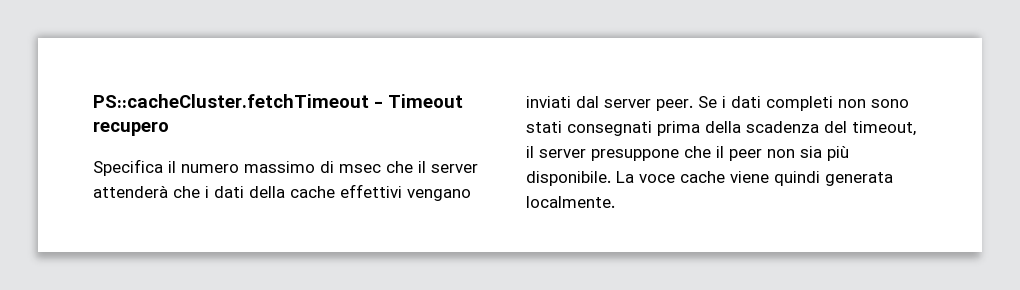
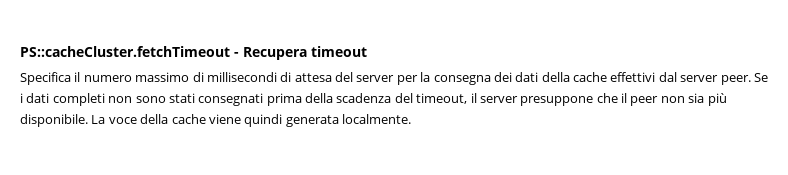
- PS::cacheCluster.fetchTimeout - Timeout recupero
+ PS::cacheCluster.fetchTimeout - Recupera timeout
- Specifica il numero massimo di msec che il server attenderà che i dati della cache effettivi vengano inviati dal server peer.
+ Specifica il numero massimo di millisecondi di attesa del server per la consegna dei dati della cache effettivi dal server peer.
- La voce cache viene quindi generata localmente.
+ La voce della cache viene quindi generata localmente.

